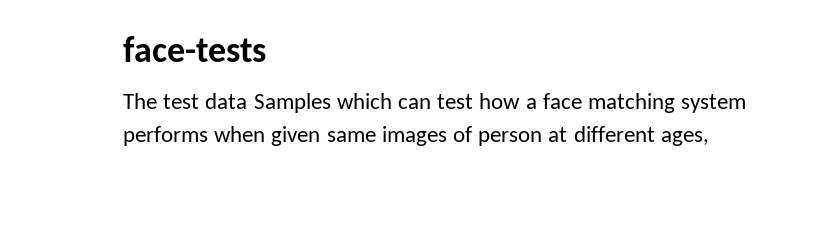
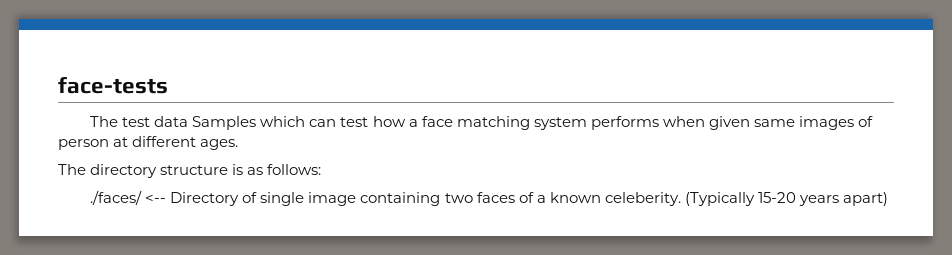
- The test data Samples which can test how a face matching system performs when given same images of person at different ages,
+ The test data Samples which can test how a face matching system performs when given same images of person at different ages.
+ The directory structure is as follows:
+ ./faces/ <-- Directory of single image containing two faces of a known celeberity. (Typically 15-20 years apart)

